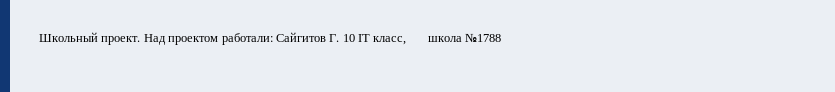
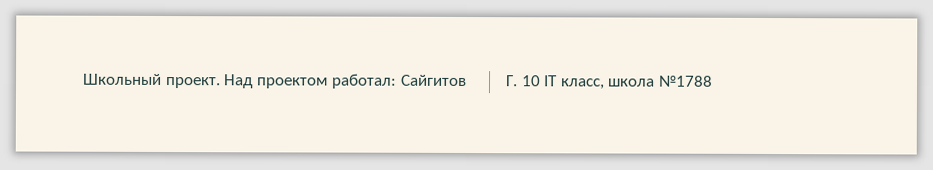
- Над проектом работали: Сайгитов Г. 10 IT класс, школа №1788
+ Над проектом работал: Сайгитов Г. 10 IT класс, школа №1788

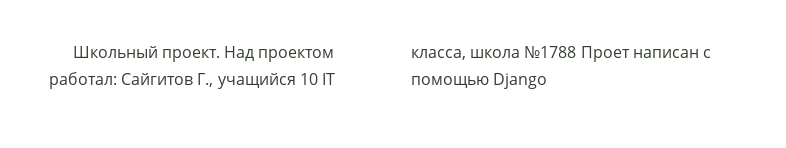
- Над проектом работал: Сайгитов Г. 10 IT класс, школа №1788
+ Над проектом работал: Сайгитов Г., учащийся 10 IT класса, школа №1788 Проет написан с помощью Django

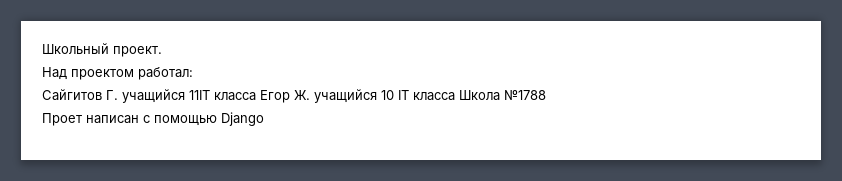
- Школьный проект. Над проектом работал: Сайгитов Г., учащийся 10 IT класса, школа №1788 Проет написан с помощью Django
+ Школьный проект.
+ Над проектом работал:
+ Сайгитов Г. учащийся 11IТ класса Егор Ж. учащийся 10 IT класса Школа №1788
+ Проет написан с помощью Django

